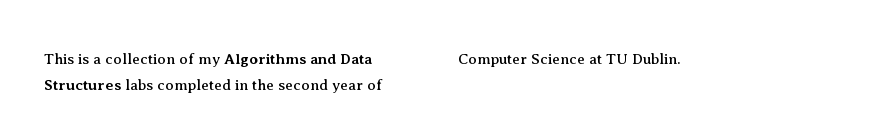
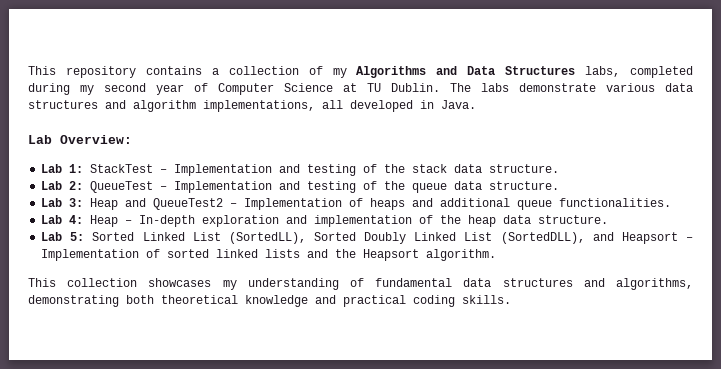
- This is a collection of my Algorithms and Data Structures labs completed in the second year of Computer Science at TU Dublin.
+ This repository contains a collection of my Algorithms and Data Structures labs, completed during my second year of Computer Science at TU Dublin.
+ The labs demonstrate various data structures and algorithm implementations, all developed in Java.
+ Lab Overview:
+ Lab 1: StackTest – Implementation and testing of the stack data structure.
+ Lab 2: QueueTest – Implementation and testing of the queue data structure.
+ Lab 3: Heap and QueueTest2 – Implementation of heaps and additional queue functionalities.
+ Lab 4: Heap – In-depth exploration and implementation of the heap data structure.
+ Lab 5: Sorted Linked List (SortedLL), Sorted Doubly Linked List (SortedDLL), and Heapsort – Implementation of sorted linked lists and the Heapsort algorithm.
+ This collection showcases my understanding of fundamental data structures and algorithms, demonstrating both theoretical knowledge and practical coding skills.

